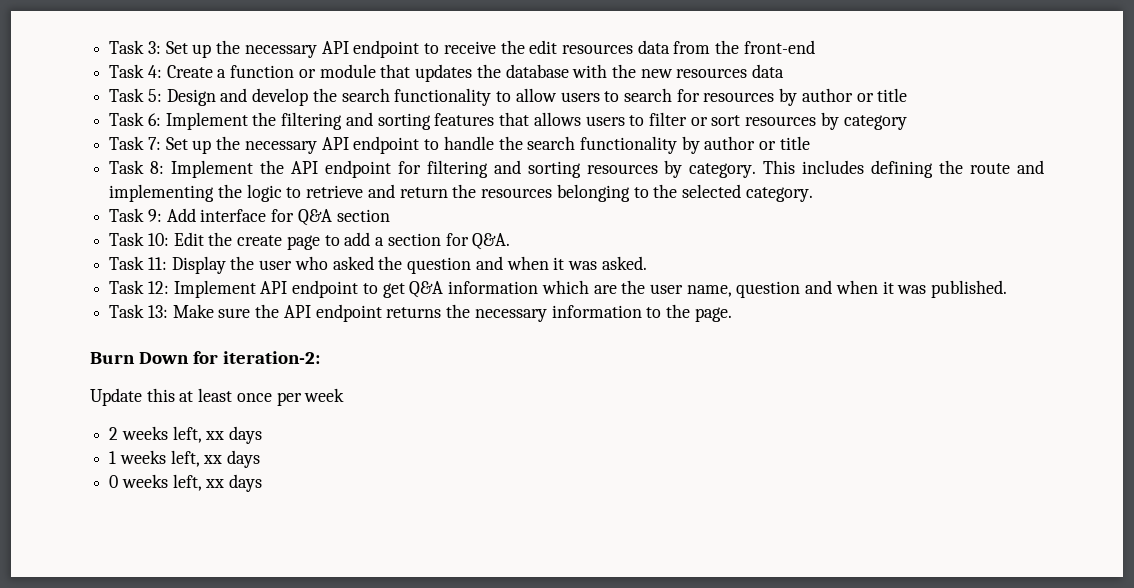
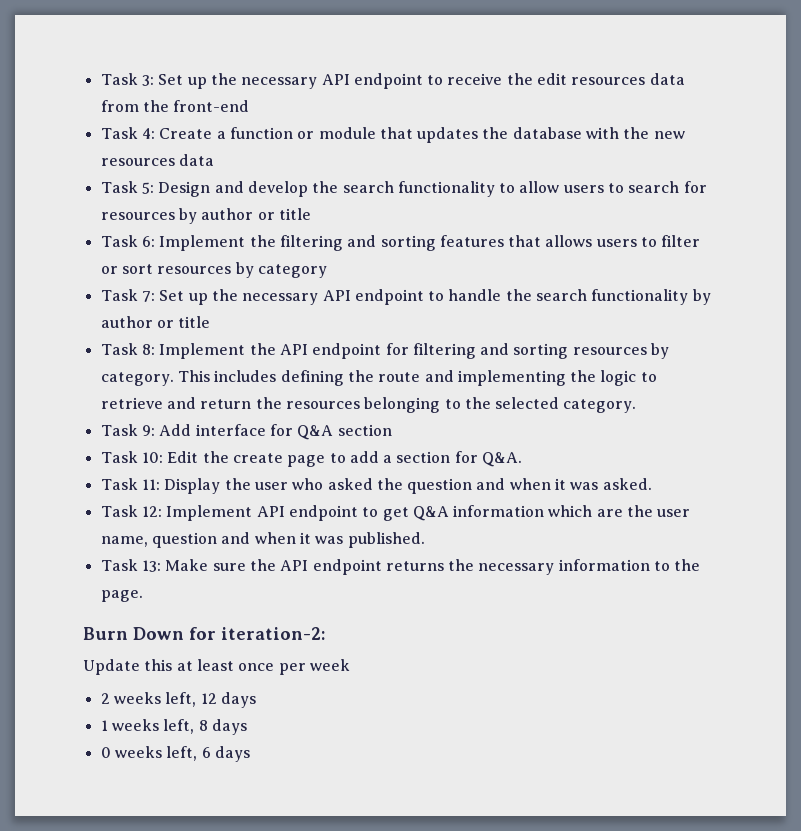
- 2 weeks left, xx days
+ 2 weeks left, 12 days
- 1 weeks left, xx days
+ 1 weeks left, 8 days
- 0 weeks left, xx days
+ 0 weeks left, 6 days

